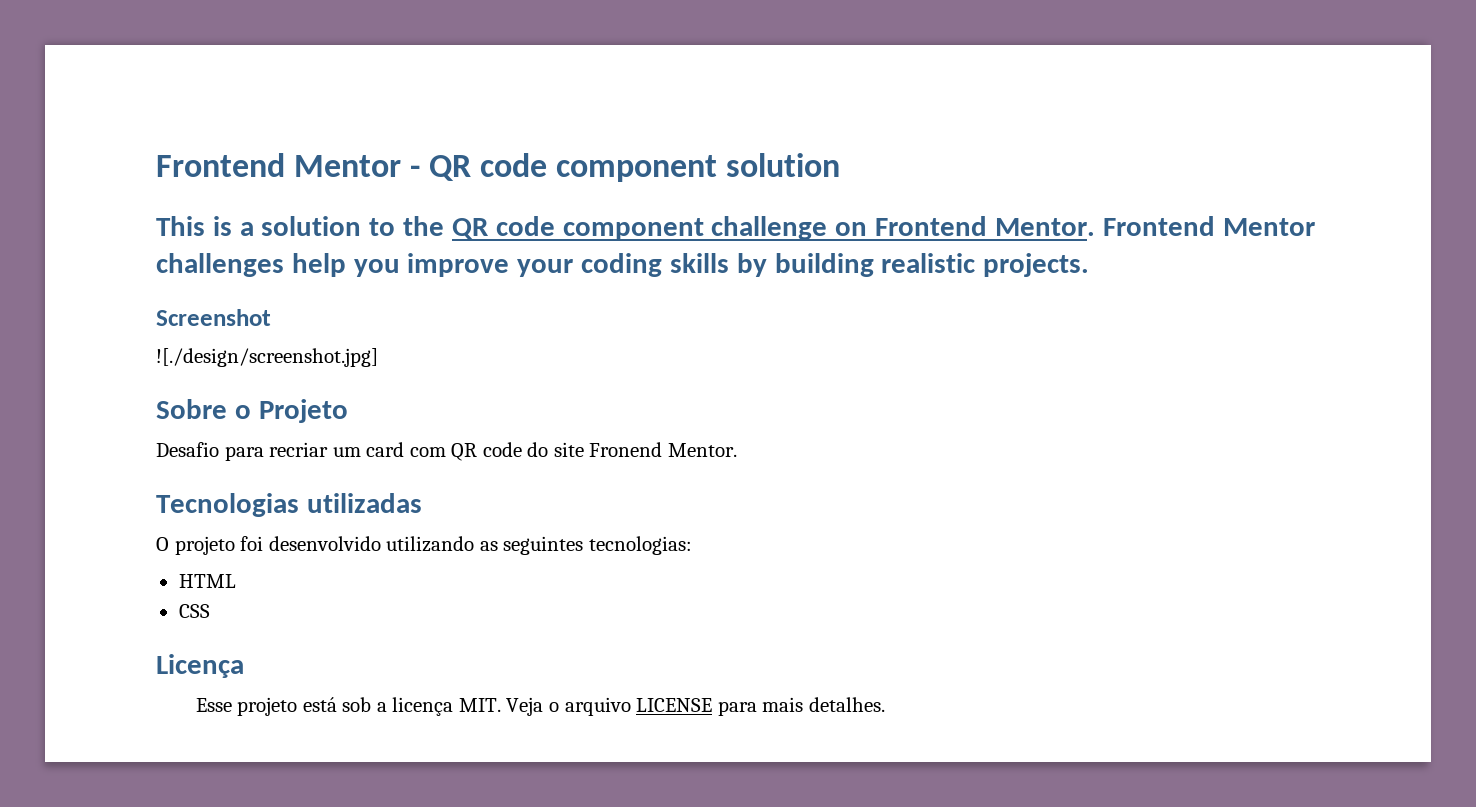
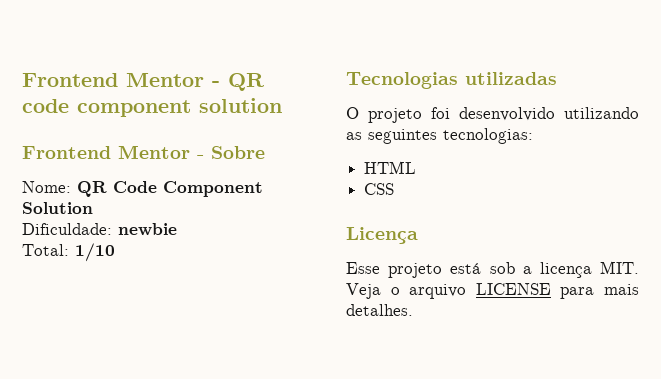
- This is a solution to the QR code component challenge on Frontend Mentor. Frontend Mentor challenges help you improve your coding skills by building realistic projects.
- Screenshot
- ![./design/screenshot.jpg]
- Sobre o Projeto
- Desafio para recriar um card com QR code do site Fronend Mentor.
+ Frontend Mentor - Sobre
+ Nome: QR Code Component Solution
+ Dificuldade: newbie
+ Total: 1/10

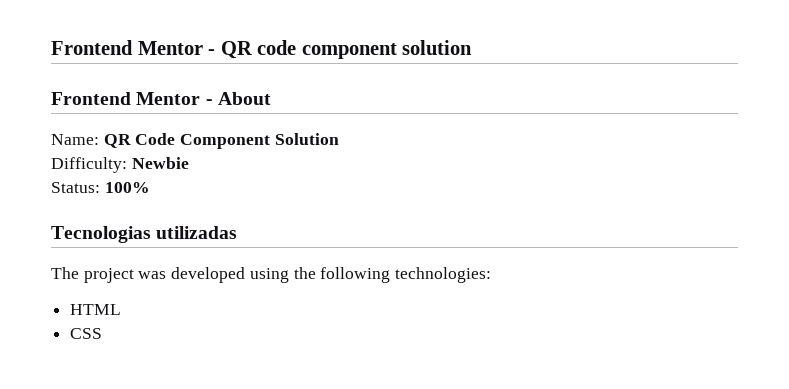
- Frontend Mentor - Sobre
- Nome: QR Code Component Solution
+ Frontend Mentor - About
+ Name: QR Code Component Solution
- Dificuldade: newbie
- Total: 1/10
+ Difficulty: Newbie
+ Status: 100%
  Tecnologias utilizadas
- O projeto foi desenvolvido utilizando as seguintes tecnologias:
+ The project was developed using the following technologies:
  HTML
  CSS
- Licença
- Esse projeto está sob a licença MIT. Veja o arquivo LICENSE para mais detalhes.

